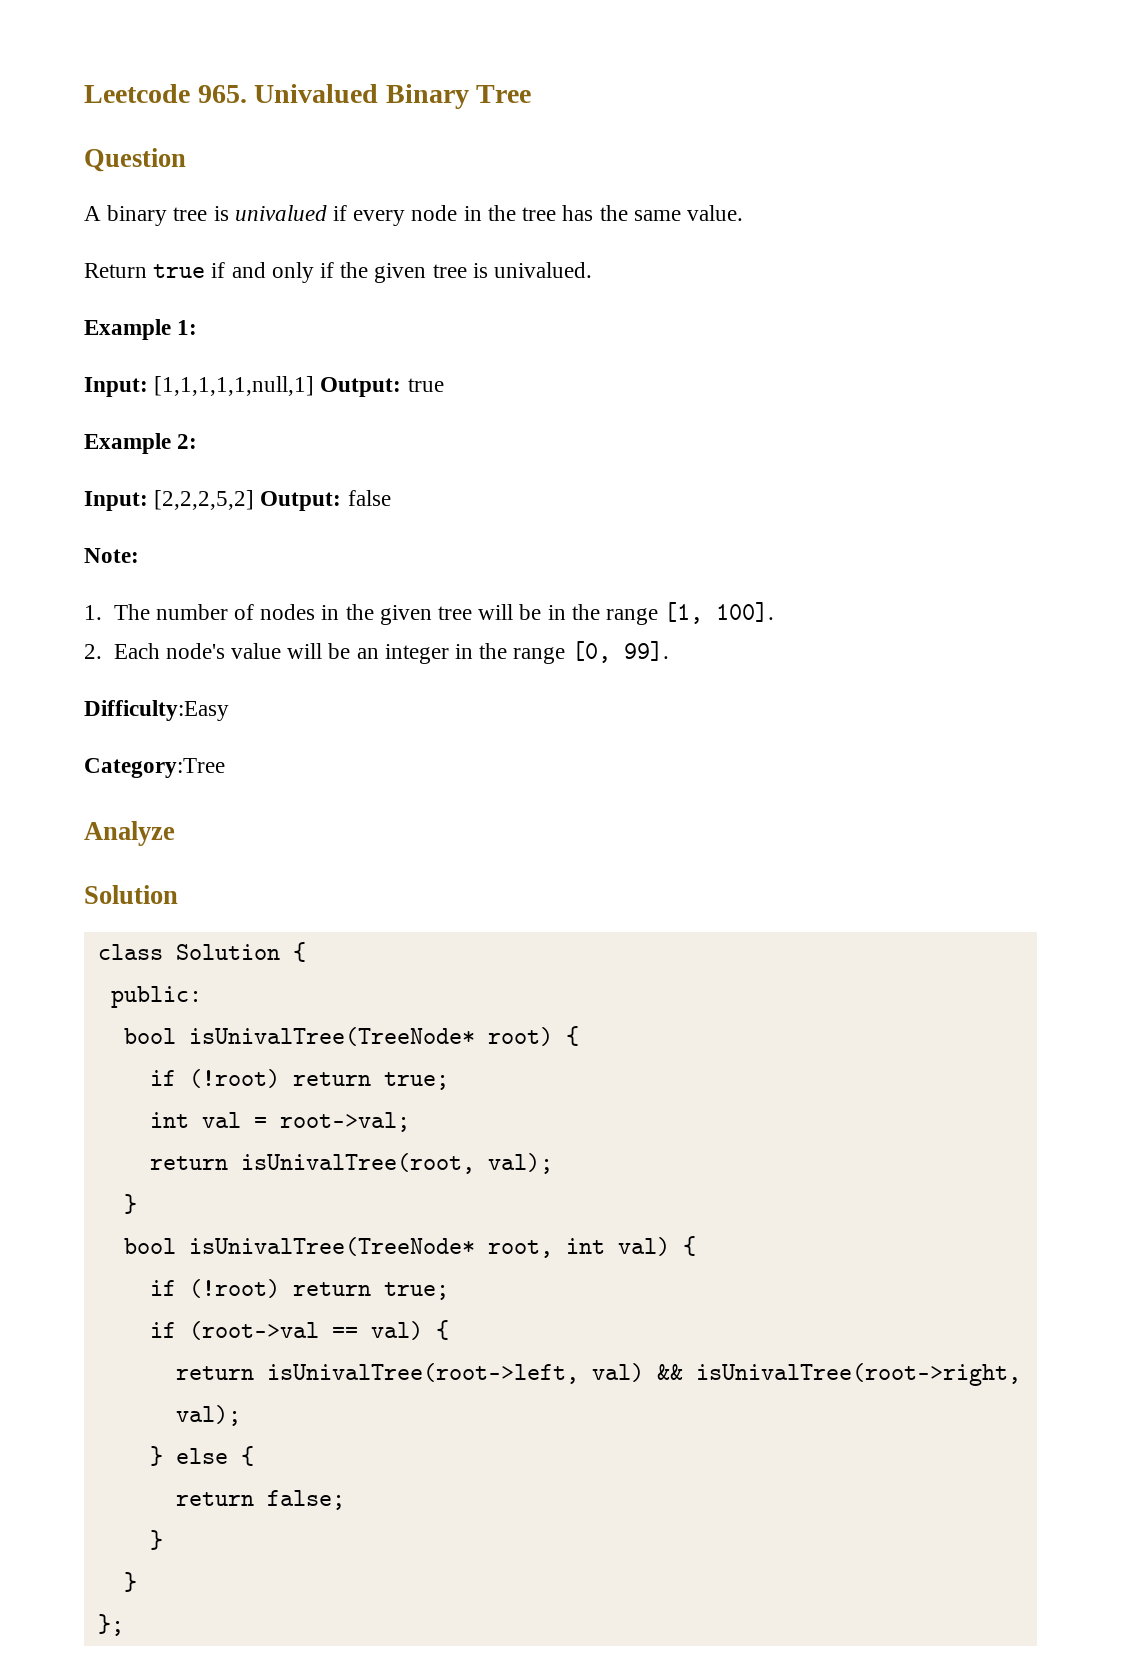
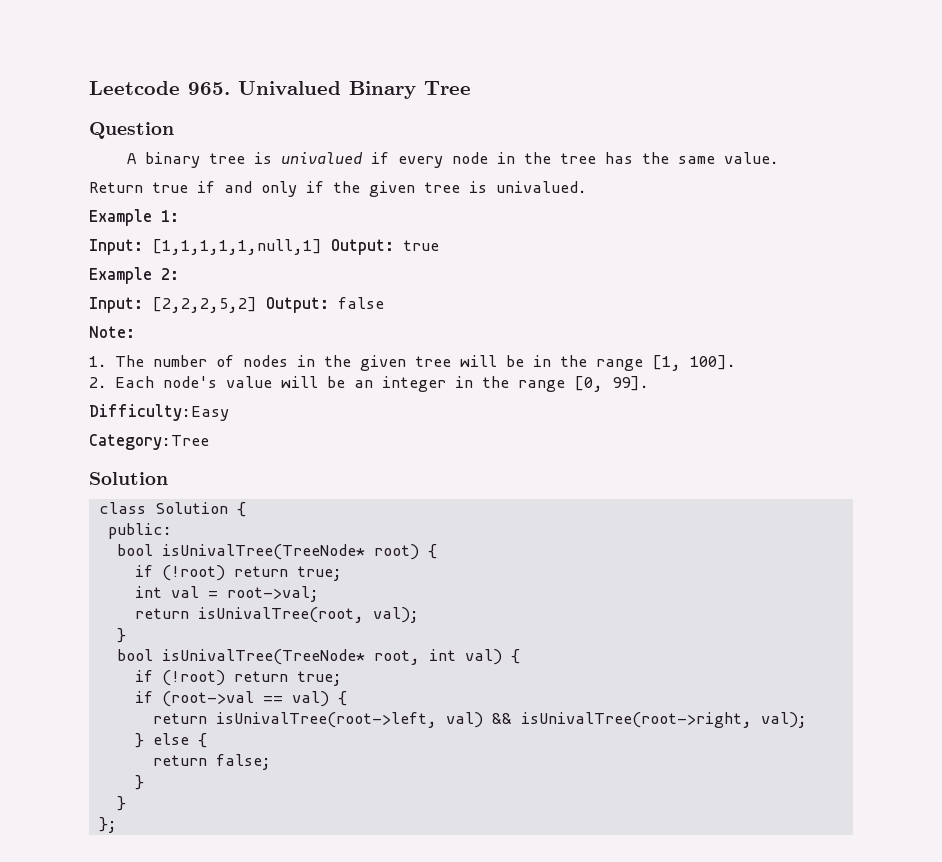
- Analyze

